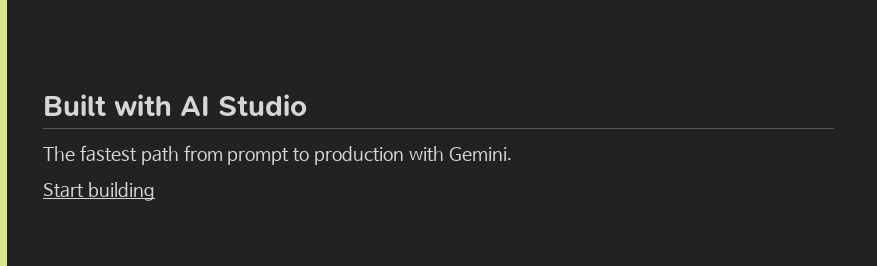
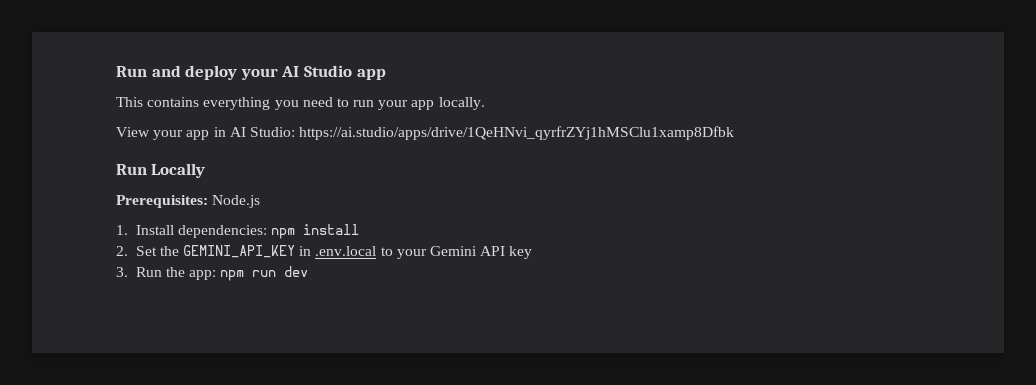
- Built with AI Studio
- The fastest path from prompt to production with Gemini.
- Start building
+ Run and deploy your AI Studio app
+ This contains everything you need to run your app locally.
+ View your app in AI Studio: https://ai.studio/apps/drive/1QeHNvi_qyrfrZYj1hMSClu1xamp8Dfbk
+ Run Locally
+ Prerequisites: Node.js
+ 1. Install dependencies: npm install
+ 2. Set the GEMINI_API_KEY in .env.local to your Gemini API key
+ 3. Run the app: npm run dev

